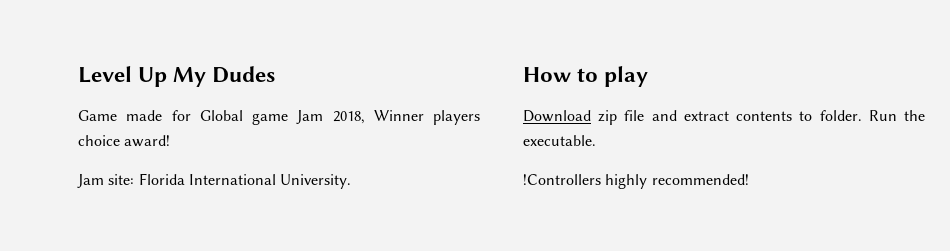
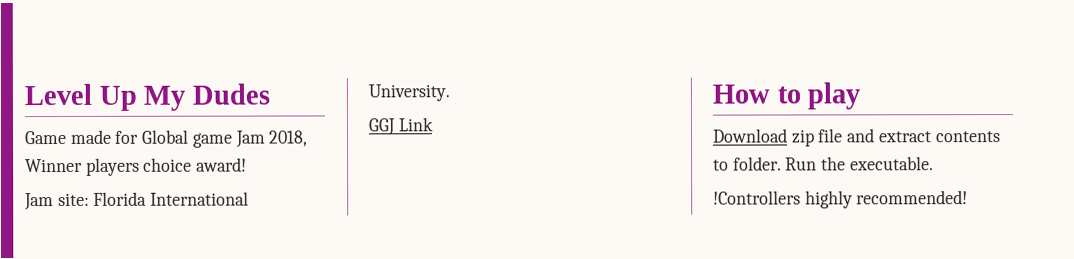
+ GGJ Link

